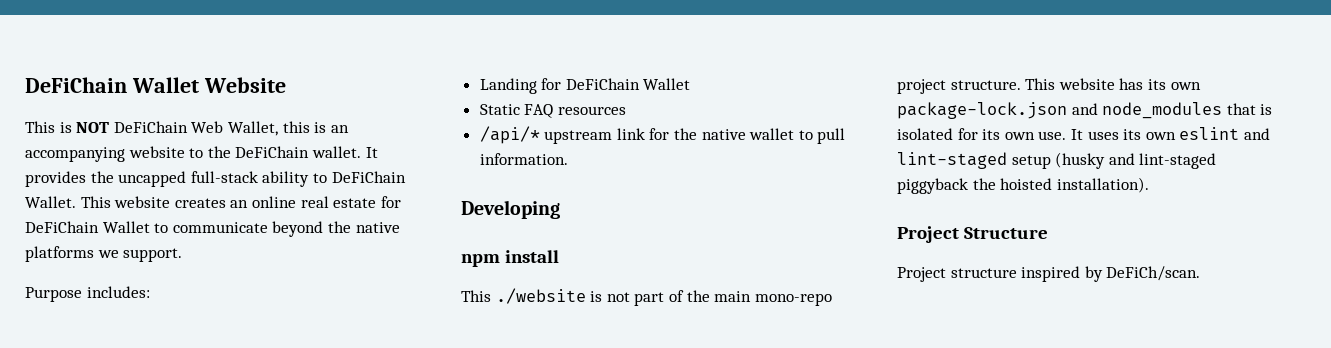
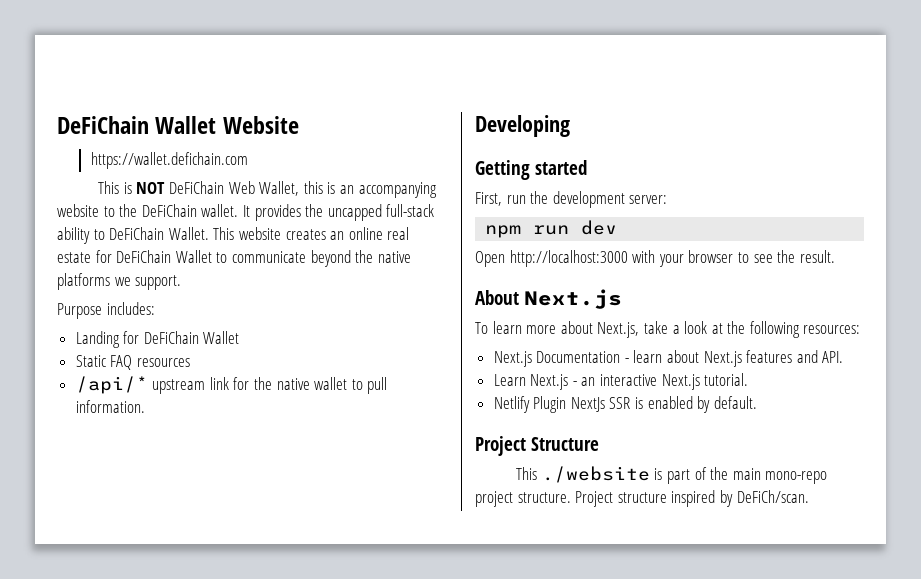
+ https://wallet.defichain.com
- npm install
+ Getting started
+ First, run the development server:
+ npm run dev
+ Open http://localhost:3000 with your browser to see the result.
+ About Next.js
+ To learn more about Next.js, take a look at the following resources:
+ Next.js Documentation - learn about Next.js features and API.
+ Learn Next.js - an interactive Next.js tutorial.
+ Netlify Plugin NextJs SSR is enabled by default.
+ Project Structure
- This ./website is not part of the main mono-repo project structure. This website has its own package-lock.json and node_modules that is isolated for its own use. It uses its own eslint and lint-staged setup (husky and lint-staged piggyback the hoisted installation).
- Project Structure
- Project structure inspired by DeFiCh/scan.
+ This ./website is part of the main mono-repo project structure. Project structure inspired by DeFiCh/scan.

